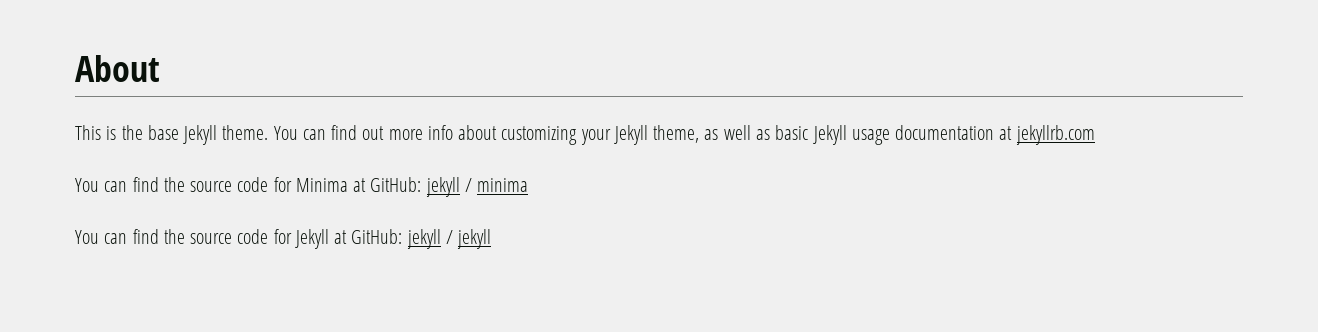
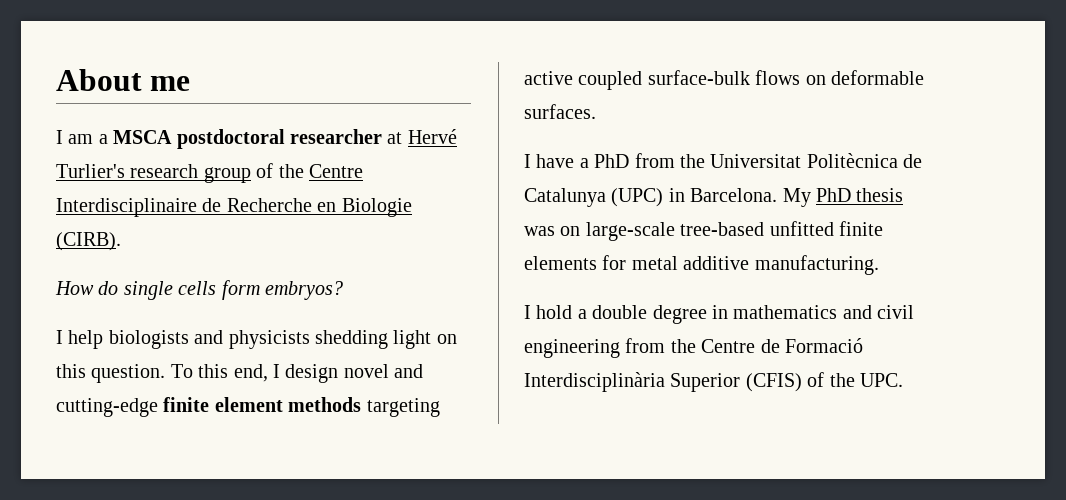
- About
- This is the base Jekyll theme. You can find out more info about customizing your Jekyll theme, as well as basic Jekyll usage documentation at jekyllrb.com
- You can find the source code for Minima at GitHub: jekyll / minima
- You can find the source code for Jekyll at GitHub: jekyll / jekyll
+ About me
+ I am a MSCA postdoctoral researcher at Hervé Turlier's research group of the Centre Interdisciplinaire de Recherche en Biologie (CIRB).
+ How do single cells form embryos?
+ I help biologists and physicists shedding light on this question. To this end, I design novel and cutting-edge finite element methods targeting active coupled surface-bulk flows on deformable surfaces.
+ I have a PhD from the Universitat Politècnica de Catalunya (UPC) in Barcelona. My PhD thesis was on large-scale tree-based unfitted finite elements for metal additive manufacturing.
+ I hold a double degree in mathematics and civil engineering from the Centre de Formació Interdisciplinària Superior (CFIS) of the UPC.

